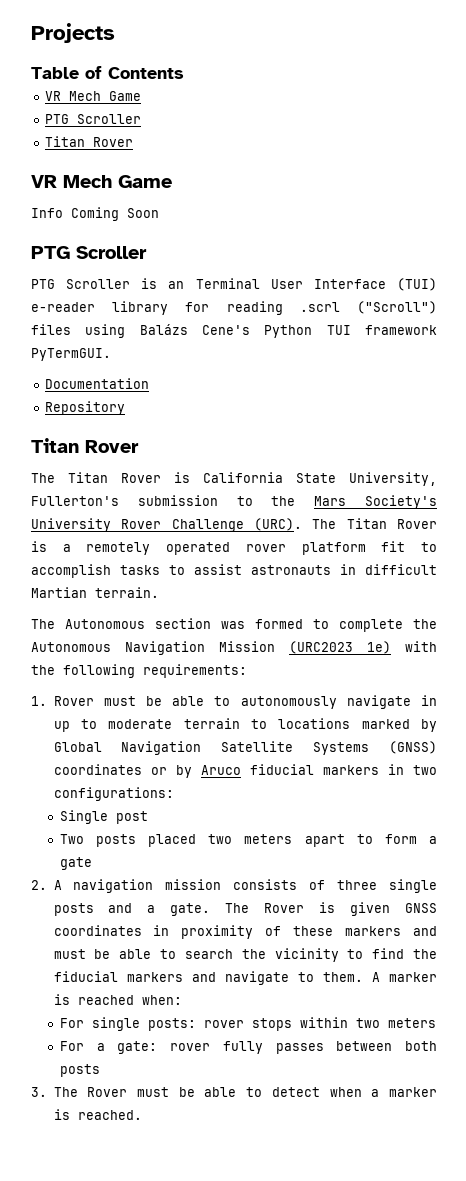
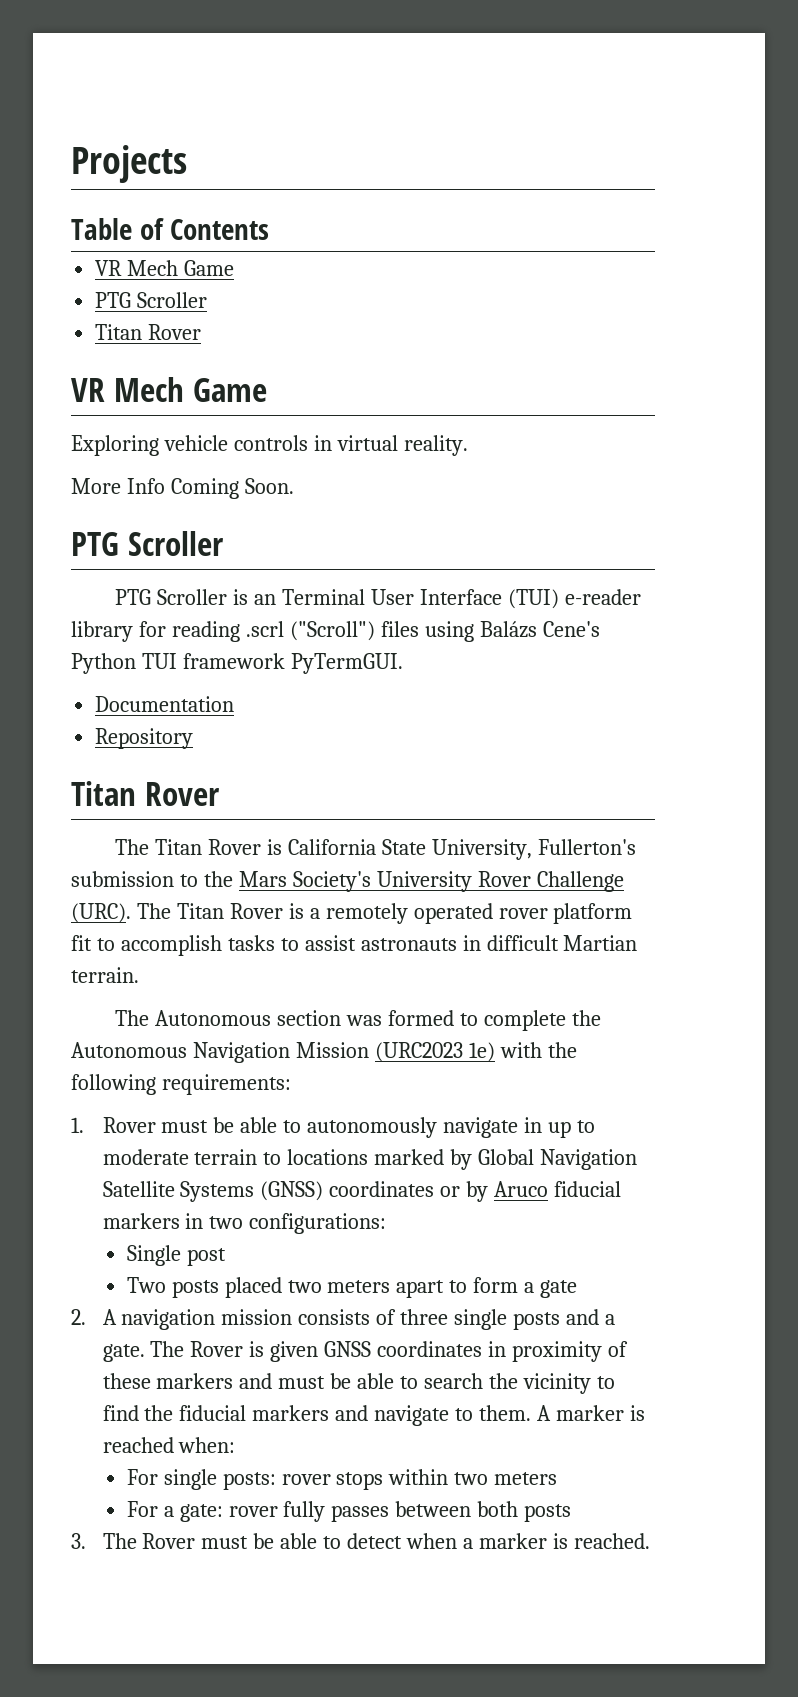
- Info Coming Soon
+ Exploring vehicle controls in virtual reality.
+ More Info Coming Soon.

